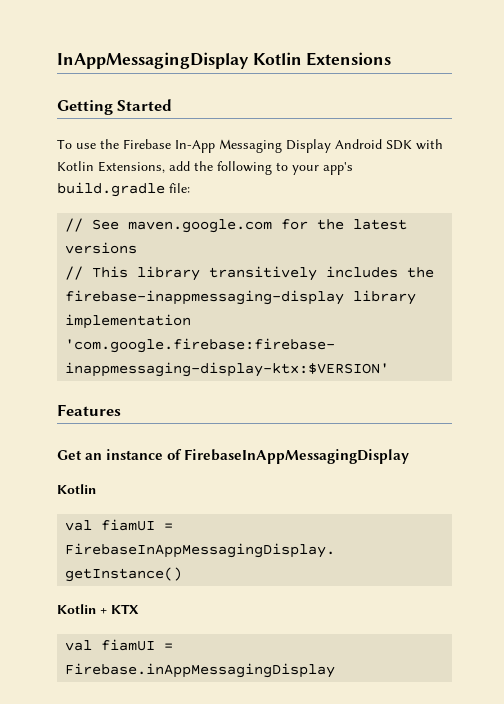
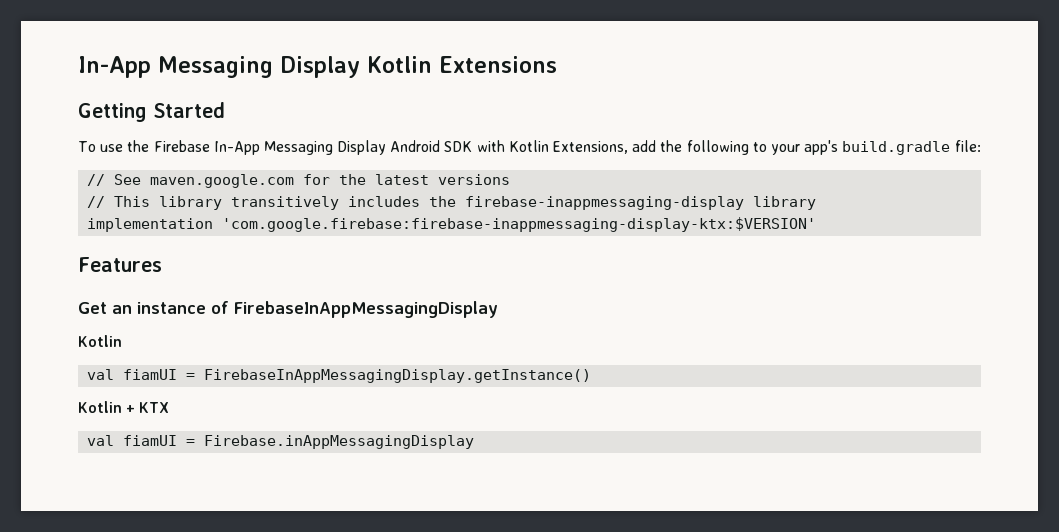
- InAppMessagingDisplay Kotlin Extensions
+ In-App Messaging Display Kotlin Extensions

